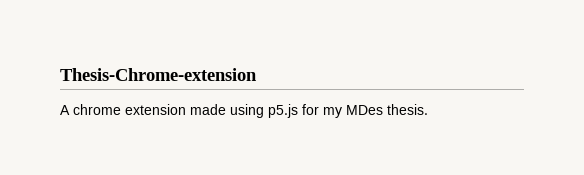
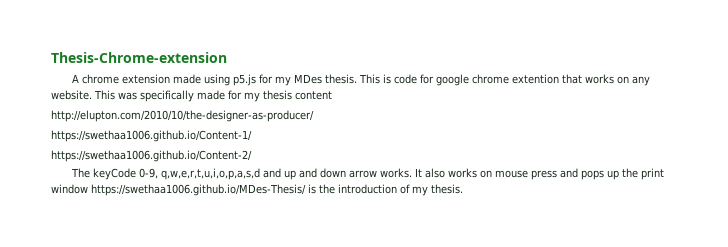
+ This is code for google chrome extention that works on any website. This was specifically made for my thesis content
+ http://elupton.com/2010/10/the-designer-as-producer/
+ https://swethaa1006.github.io/Content-1/
+ https://swethaa1006.github.io/Content-2/
+ The keyCode 0-9, q,w,e,r,t,u,i,o,p,a,s,d and up and down arrow works. It also works on mouse press and pops up the print window https://swethaa1006.github.io/MDes-Thesis/ is the introduction of my thesis.

